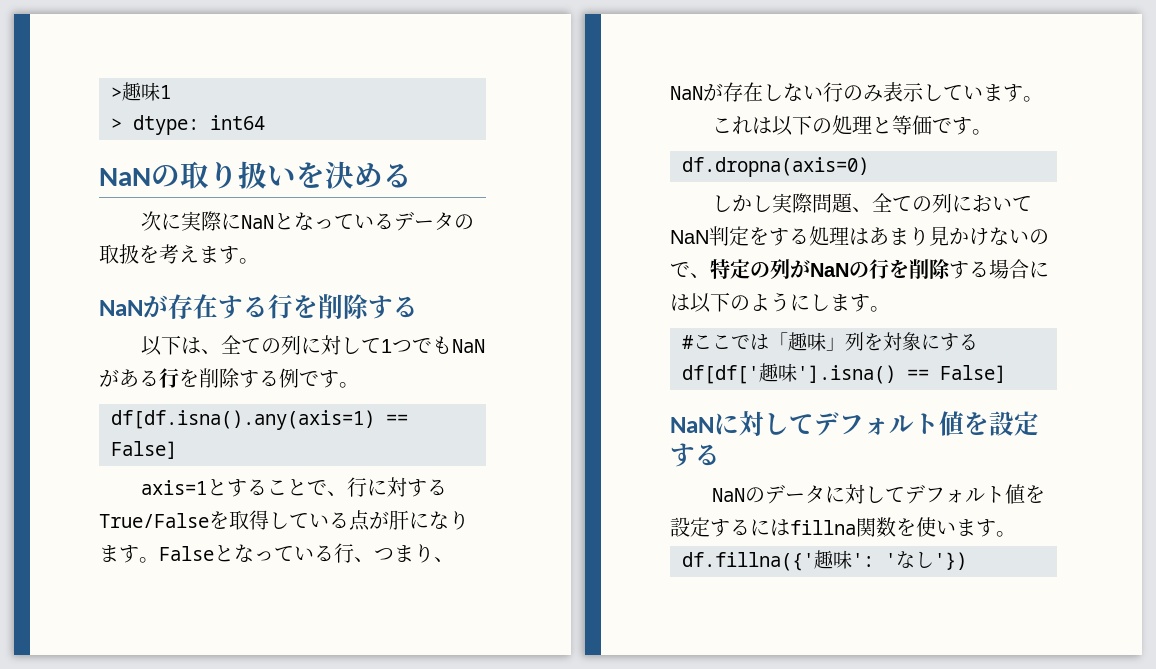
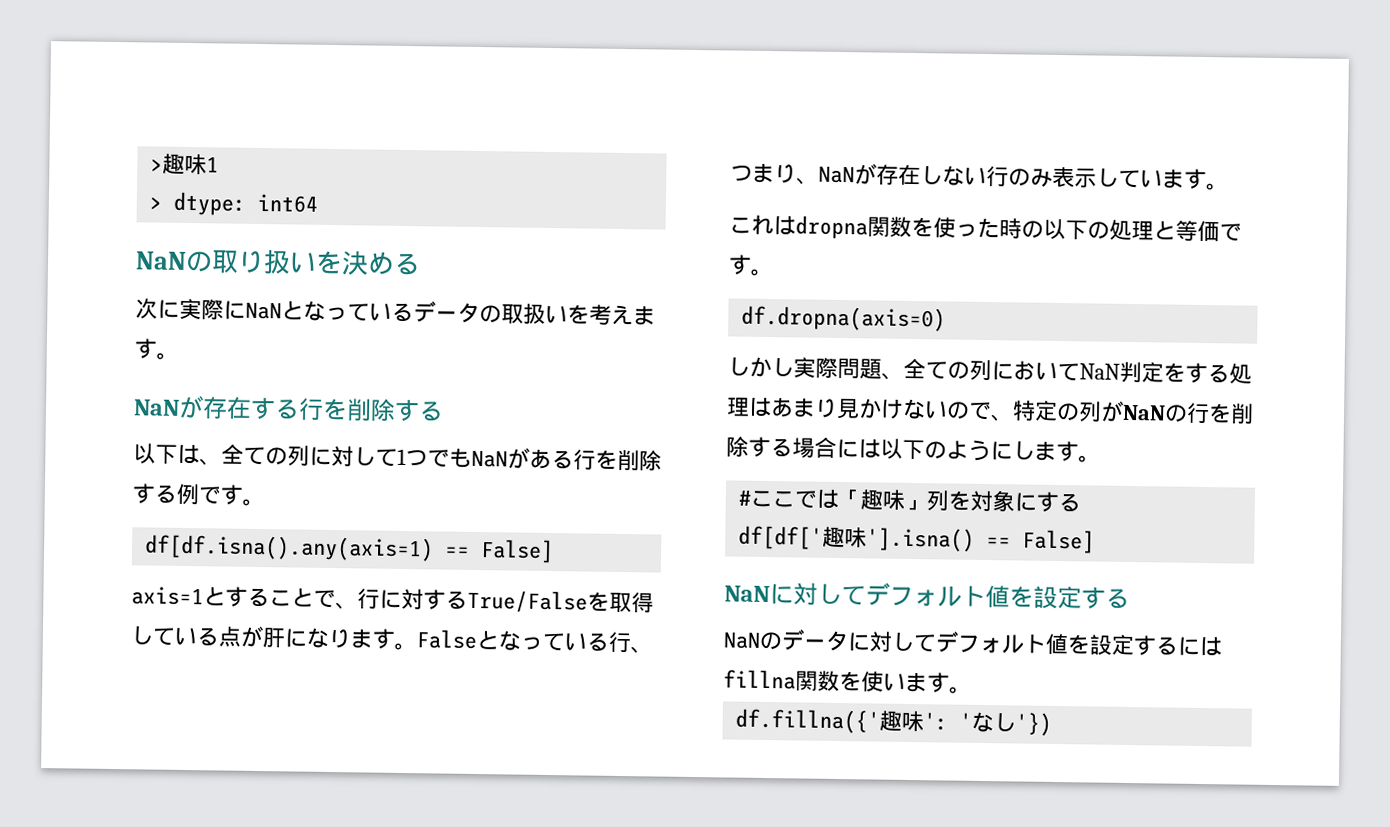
- 次に実際にNaNとなっているデータの取扱を考えます。
+ 次に実際にNaNとなっているデータの取扱いを考えます。
- これは以下の処理と等価です。
+ これはdropna関数を使った時の以下の処理と等価です。

